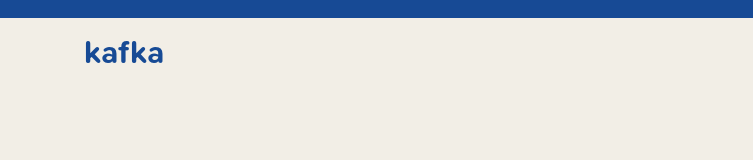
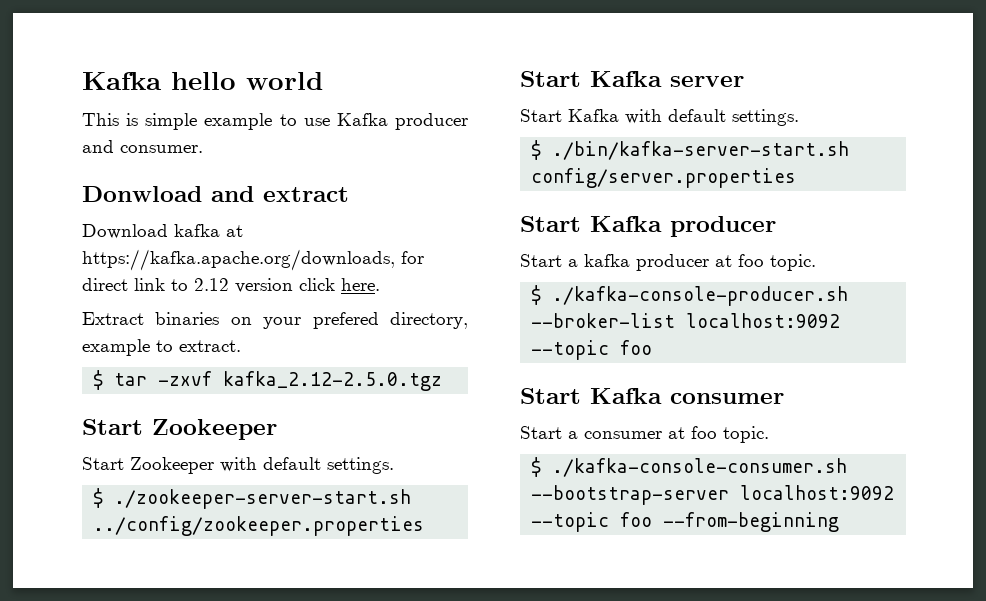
- kafka
+ Kafka hello world
+ This is simple example to use Kafka producer and consumer.
+ Donwload and extract
+ Download kafka at https://kafka.apache.org/downloads, for direct link to 2.12 version click here.
+ Extract binaries on your prefered directory, example to extract.
+ $ tar -zxvf kafka_2.12-2.5.0.tgz
+ Start Zookeeper
+ Start Zookeeper with default settings.
+ $ ./zookeeper-server-start.sh ../config/zookeeper.properties
+ Start Kafka server
+ Start Kafka with default settings.
+ $ ./bin/kafka-server-start.sh config/server.properties
+ Start Kafka producer
+ Start a kafka producer at foo topic.
+ $ ./kafka-console-producer.sh --broker-list localhost:9092 --topic foo
+ Start Kafka consumer
+ Start a consumer at foo topic.
+ $ ./kafka-console-consumer.sh --bootstrap-server localhost:9092 --topic foo --from-beginning

